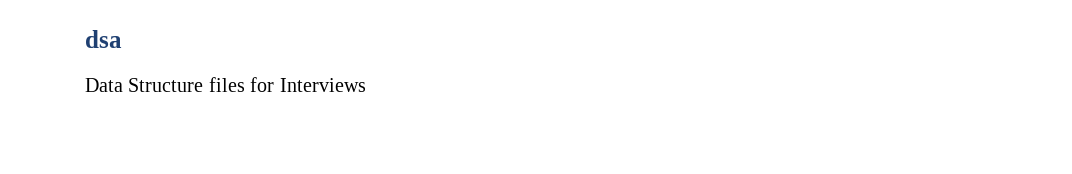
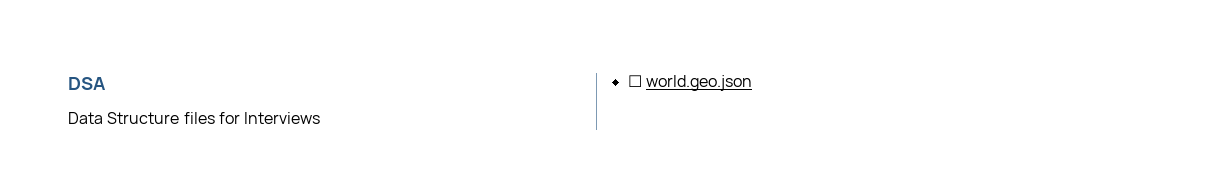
- dsa
+ DSA
+ ☐ world.geo.json

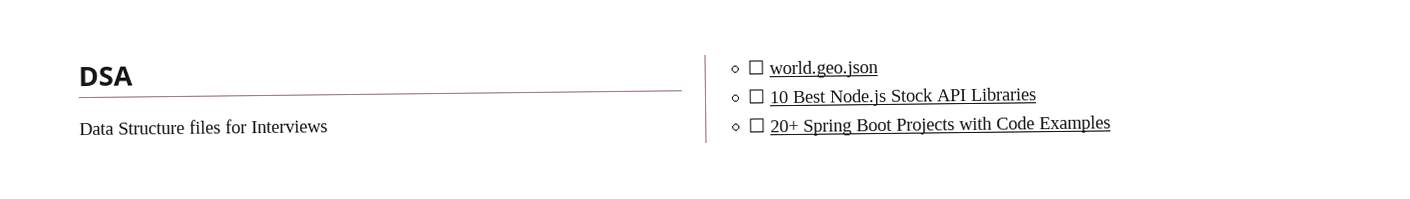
+ ☐ 10 Best Node.js Stock API Libraries
+ ☐ 20+ Spring Boot Projects with Code Examples

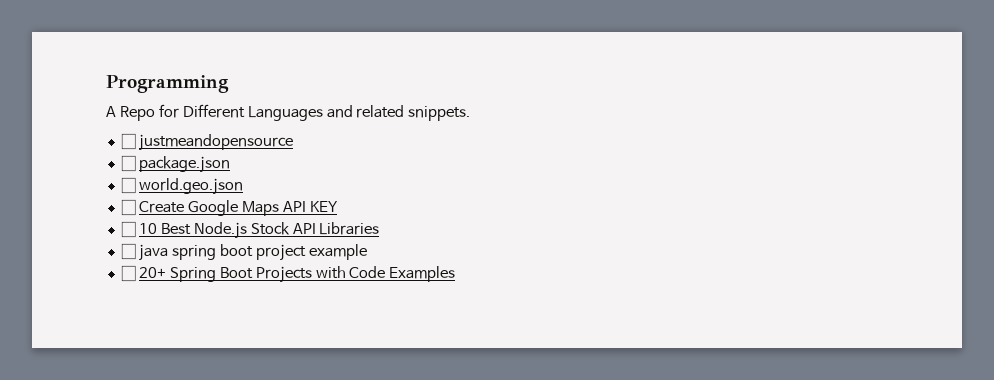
- DSA
- Data Structure files for Interviews
+ Programming
+ A Repo for Different Languages and related snippets.
+ ☐ justmeandopensource
+ ☐ package.json
  ☐ world.geo.json
+ ☐ Create Google Maps API KEY
+ ☐ java spring boot project example

